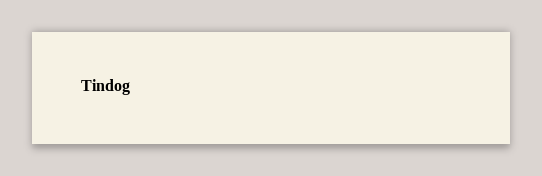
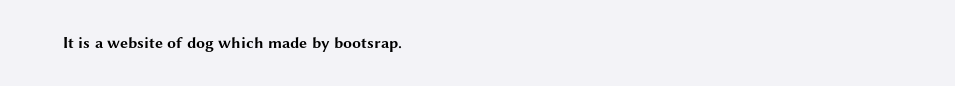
- Tindog
+ It is a website of dog which made by bootsrap.

